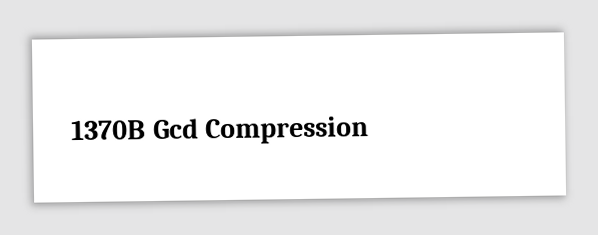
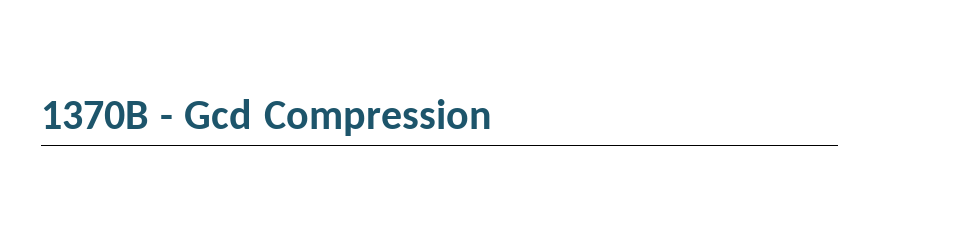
- 1370B Gcd Compression
+ 1370B - Gcd Compression

